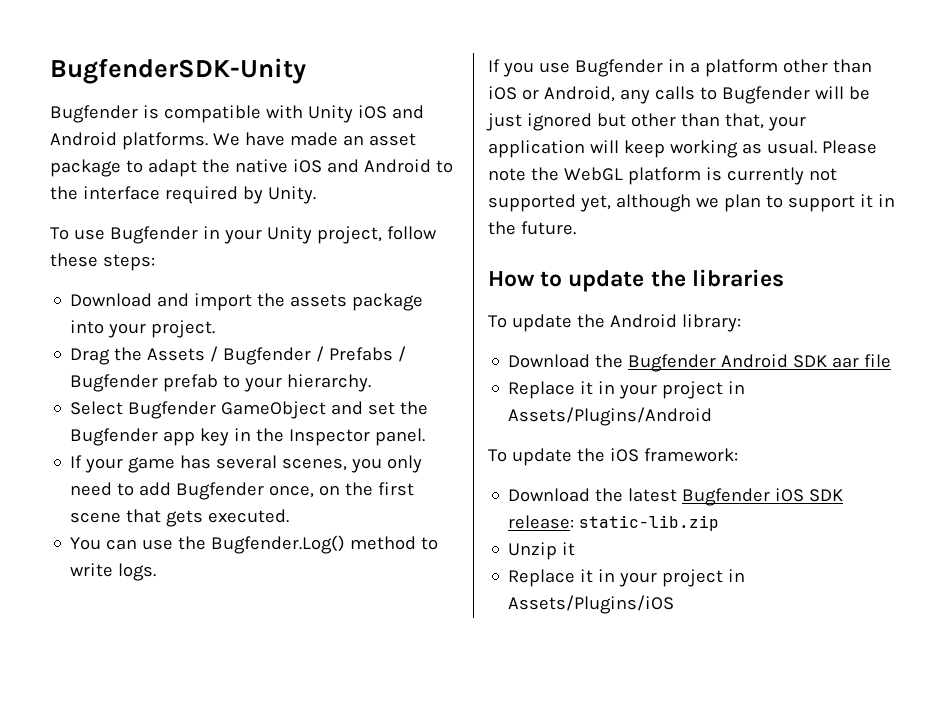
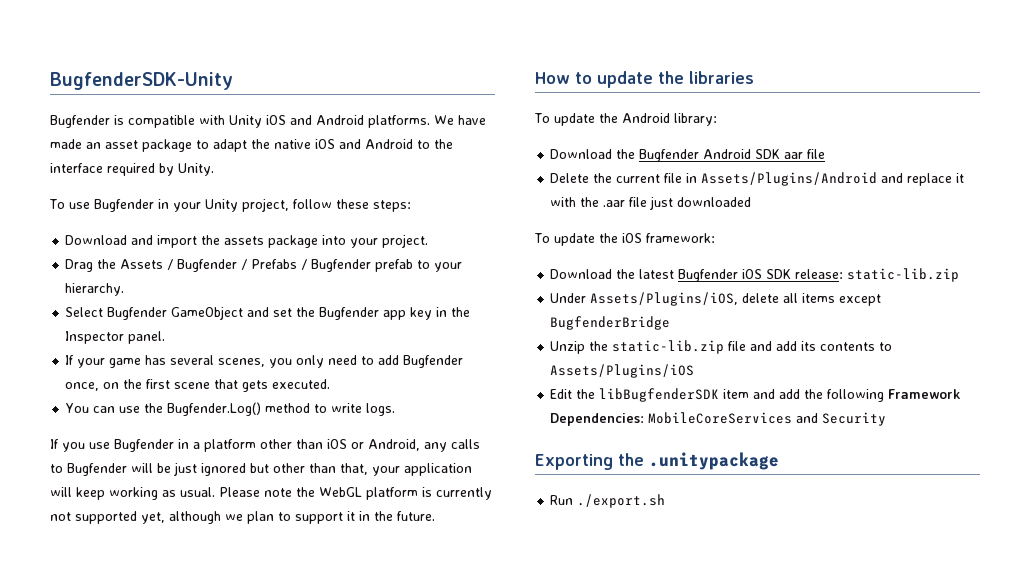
- Replace it in your project in Assets/Plugins/Android
+ Delete the current file in Assets/Plugins/Android and replace it with the .aar file just downloaded
- Unzip it
- Replace it in your project in Assets/Plugins/iOS
+ Under Assets/Plugins/iOS, delete all items except BugfenderBridge
+ Unzip the static-lib.zip file and add its contents to Assets/Plugins/iOS
+ Edit the libBugfenderSDK item and add the following Framework Dependencies: MobileCoreServices and Security
+ Exporting the .unitypackage
+ Run ./export.sh

